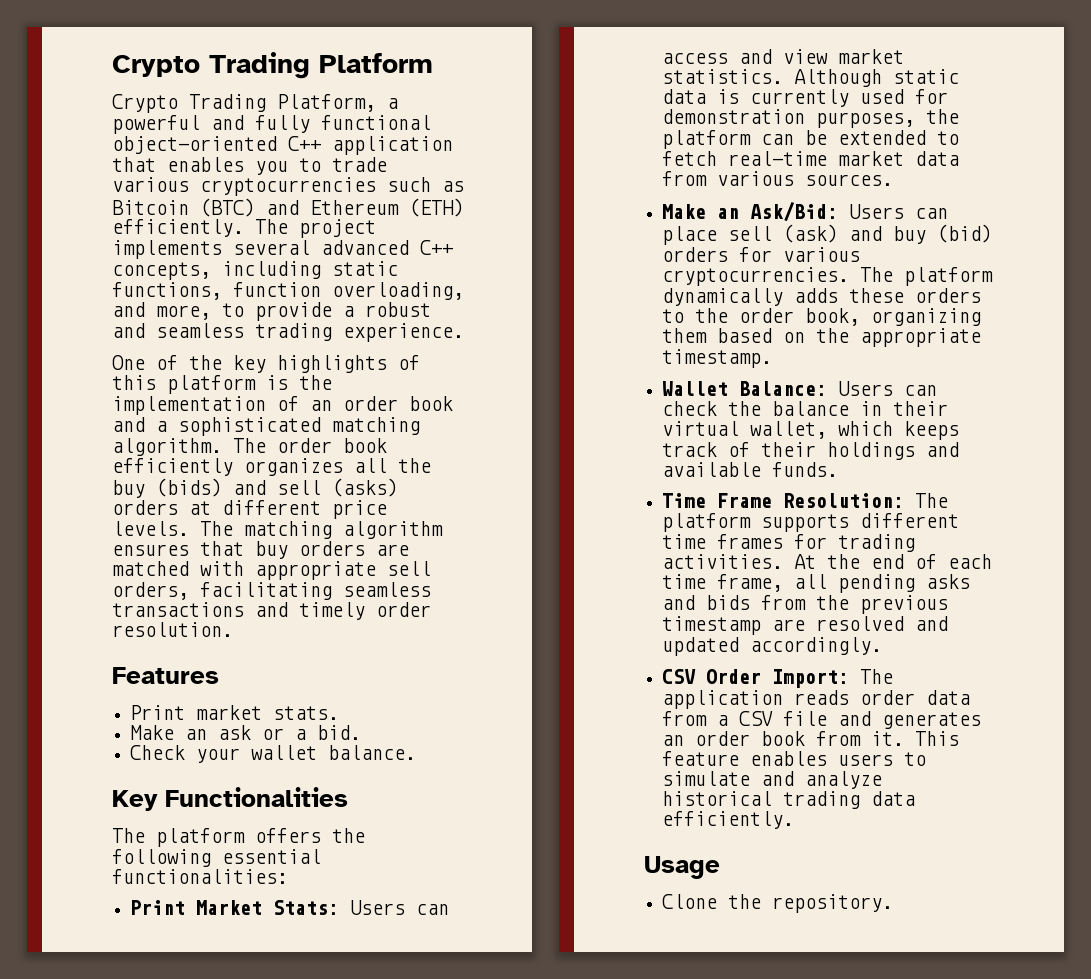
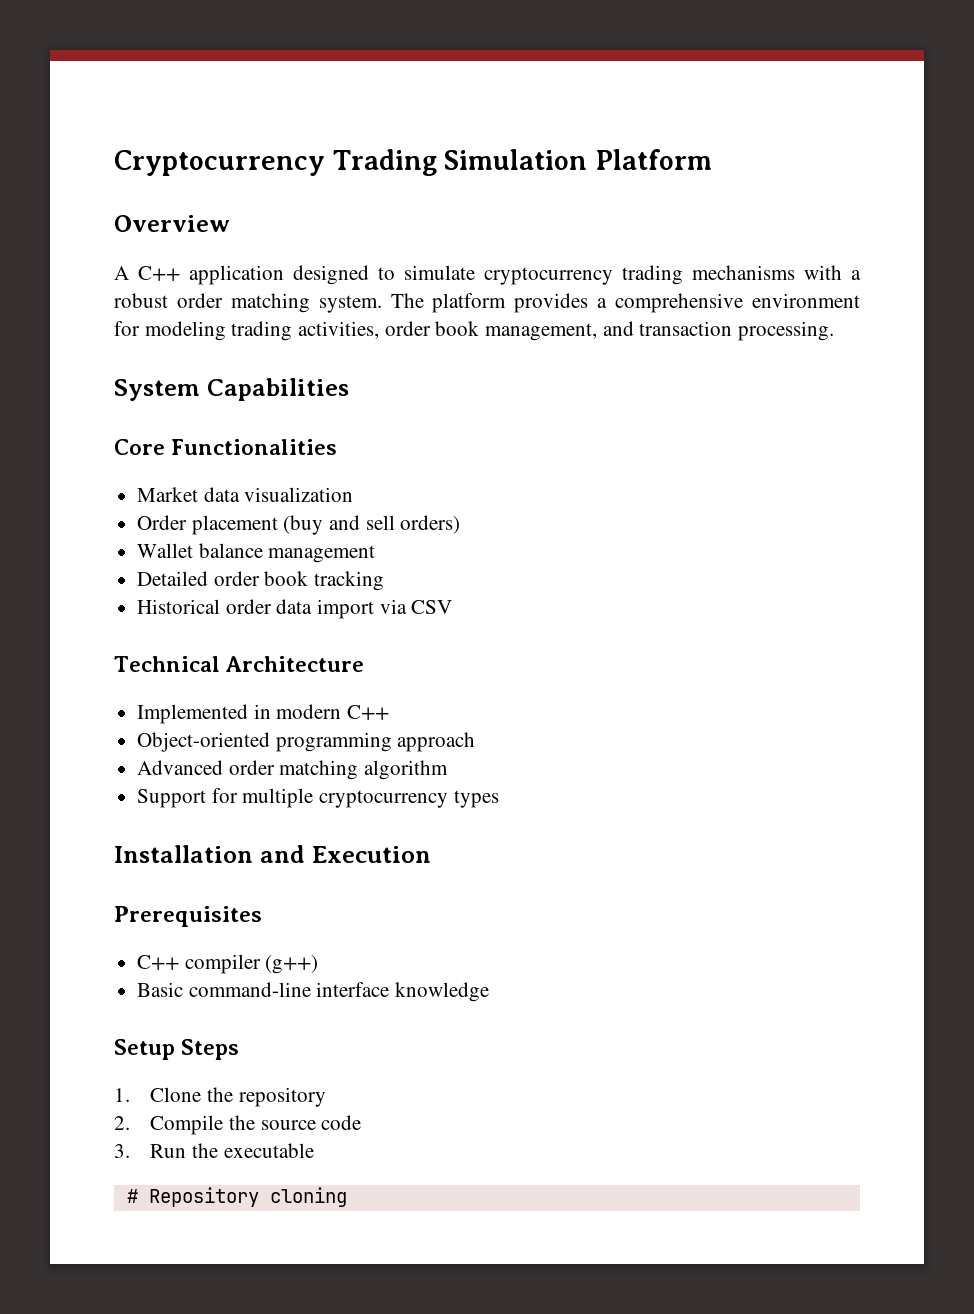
- Crypto Trading Platform
- Crypto Trading Platform, a powerful and fully functional object-oriented C++ application that enables you to trade various cryptocurrencies such as Bitcoin (BTC) and Ethereum (ETH) efficiently. The project implements several advanced C++ concepts, including static functions, function overloading, and more, to provide a robust and seamless trading experience.
- One of the key highlights of this platform is the implementation of an order book and a sophisticated matching algorithm. The order book efficiently organizes all the buy (bids) and sell (asks) orders at different price levels. The matching algorithm ensures that buy orders are matched with appropriate sell orders, facilitating seamless transactions and timely order resolution.
- Features
- Print market stats.
- Make an ask or a bid.
- Check your wallet balance.
- Key Functionalities
- The platform offers the following essential functionalities:
- Print Market Stats: Users can access and view market statistics. Although static data is currently used for demonstration purposes, the platform can be extended to fetch real-time market data from various sources.
- Make an Ask/Bid: Users can place sell (ask) and buy (bid) orders for various cryptocurrencies. The platform dynamically adds these orders to the order book, organizing them based on the appropriate timestamp.
- Wallet Balance: Users can check the balance in their virtual wallet, which keeps track of their holdings and available funds.
- Time Frame Resolution: The platform supports different time frames for trading activities. At the end of each time frame, all pending asks and bids from the previous timestamp are resolved and updated accordingly.
- CSV Order Import: The application reads order data from a CSV file and generates an order book from it. This feature enables users to simulate and analyze historical trading data efficiently.
- Usage
- Clone the repository.
+ Cryptocurrency Trading Simulation Platform
+ Overview
+ A C++ application designed to simulate cryptocurrency trading mechanisms with a robust order matching system. The platform provides a comprehensive environment for modeling trading activities, order book management, and transaction processing.
+ System Capabilities
+ Core Functionalities
+ Market data visualization
+ Order placement (buy and sell orders)
+ Wallet balance management
+ Detailed order book tracking
+ Historical order data import via CSV
+ Technical Architecture
+ Implemented in modern C++
+ Object-oriented programming approach
+ Advanced order matching algorithm
+ Support for multiple cryptocurrency types
+ Installation and Execution
+ Prerequisites
+ C++ compiler (g++)
+ Basic command-line interface knowledge
+ Setup Steps
+ 1. Clone the repository
+ 2. Compile the source code
+ 3. Run the executable
+ # Repository cloning

